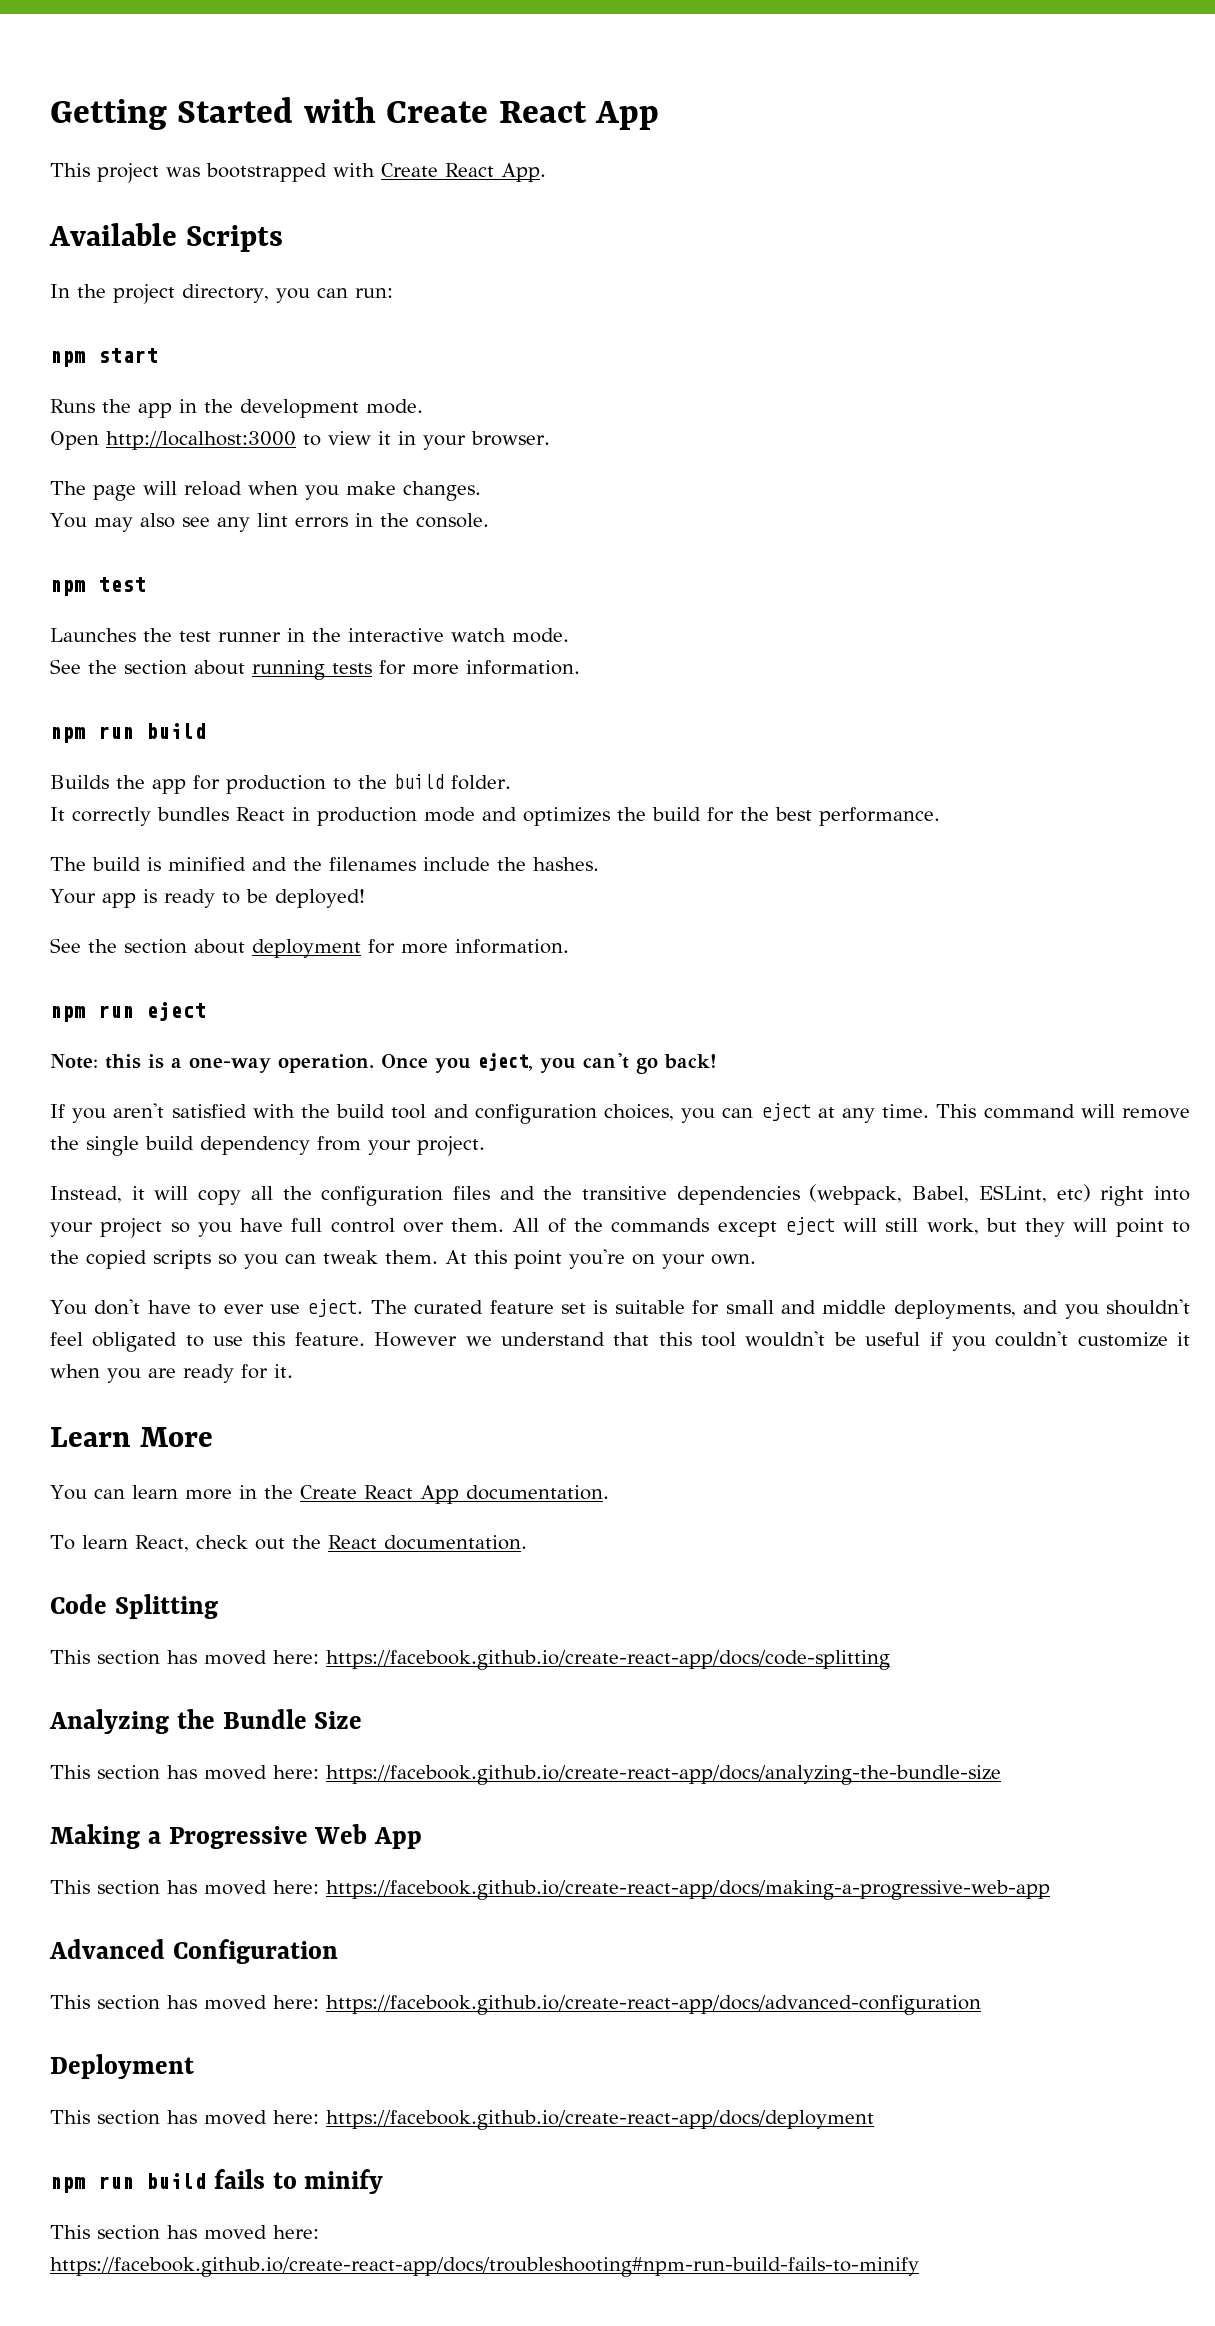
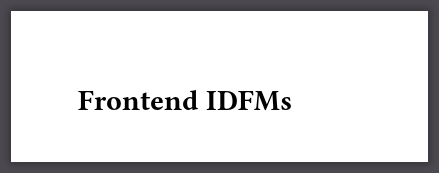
- Getting Started with Create React App
- This project was bootstrapped with Create React App.
- Available Scripts
- In the project directory, you can run:
- npm start
- Runs the app in the development mode.
- Open http://localhost:3000 to view it in your browser.
- The page will reload when you make changes.
- You may also see any lint errors in the console.
- npm test
- Launches the test runner in the interactive watch mode.
- See the section about running tests for more information.
- npm run build
- Builds the app for production to the build folder.
- It correctly bundles React in production mode and optimizes the build for the best performance.
- The build is minified and the filenames include the hashes.
- Your app is ready to be deployed!
- See the section about deployment for more information.
- npm run eject
- Note: this is a one-way operation. Once you eject, you can't go back!
- If you aren't satisfied with the build tool and configuration choices, you can eject at any time. This command will remove the single build dependency from your project.
- Instead, it will copy all the configuration files and the transitive dependencies (webpack, Babel, ESLint, etc) right into your project so you have full control over them. All of the commands except eject will still work, but they will point to the copied scripts so you can tweak them. At this point you're on your own.
- You don't have to ever use eject. The curated feature set is suitable for small and middle deployments, and you shouldn't feel obligated to use this feature. However we understand that this tool wouldn't be useful if you couldn't customize it when you are ready for it.
- Learn More
- You can learn more in the Create React App documentation.
- To learn React, check out the React documentation.
- Code Splitting
- This section has moved here: https://facebook.github.io/create-react-app/docs/code-splitting
- Analyzing the Bundle Size
- This section has moved here: https://facebook.github.io/create-react-app/docs/analyzing-the-bundle-size
- Making a Progressive Web App
- This section has moved here: https://facebook.github.io/create-react-app/docs/making-a-progressive-web-app
- Advanced Configuration
- This section has moved here: https://facebook.github.io/create-react-app/docs/advanced-configuration
- Deployment
- This section has moved here: https://facebook.github.io/create-react-app/docs/deployment
- npm run build fails to minify
- This section has moved here: https://facebook.github.io/create-react-app/docs/troubleshooting#npm-run-build-fails-to-minify
+ Frontend IDFMs

